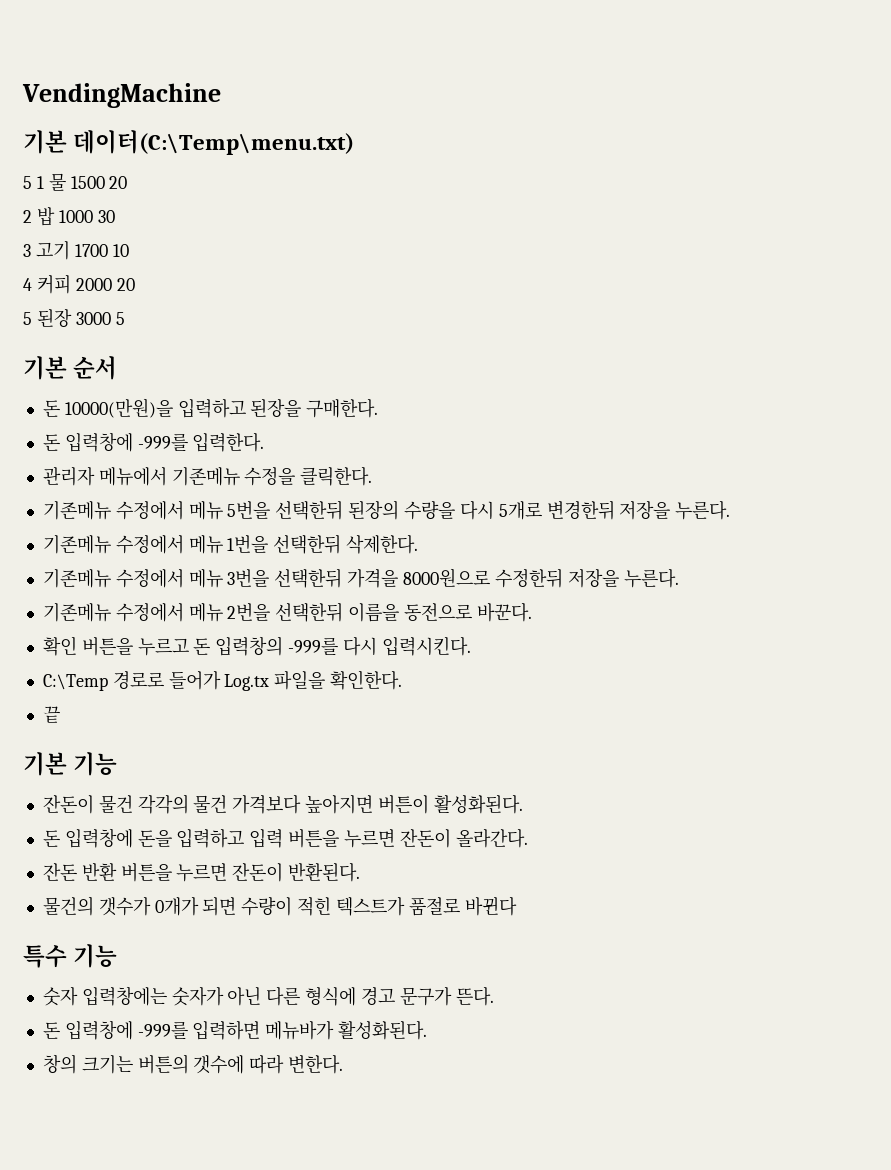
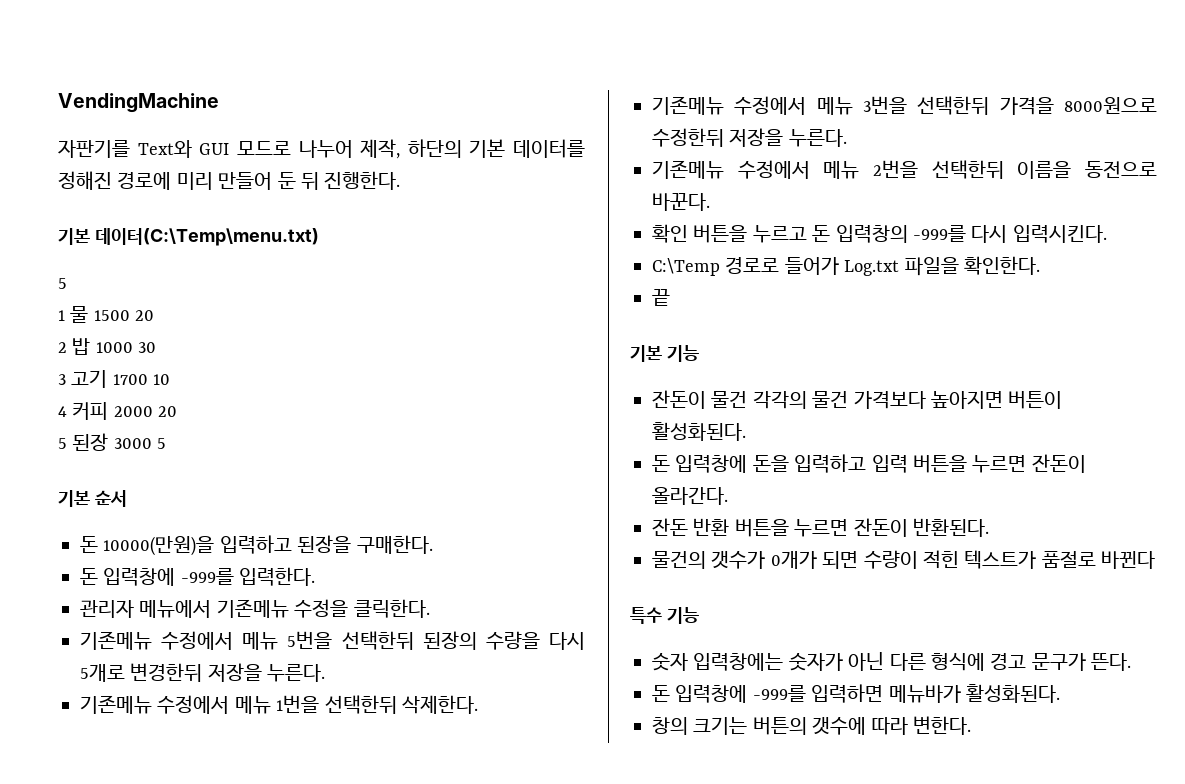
+ 자판기를 Text와 GUI 모드로 나누어 제작, 하단의 기본 데이터를 정해진 경로에 미리 만들어 둔 뒤 진행한다.
  기본 데이터(C:\Temp\menu.txt)
- 5 1 물 1500 20
+ 5
+ 1 물 1500 20
- C:\Temp 경로로 들어가 Log.tx 파일을 확인한다.
+ C:\Temp 경로로 들어가 Log.txt 파일을 확인한다.

